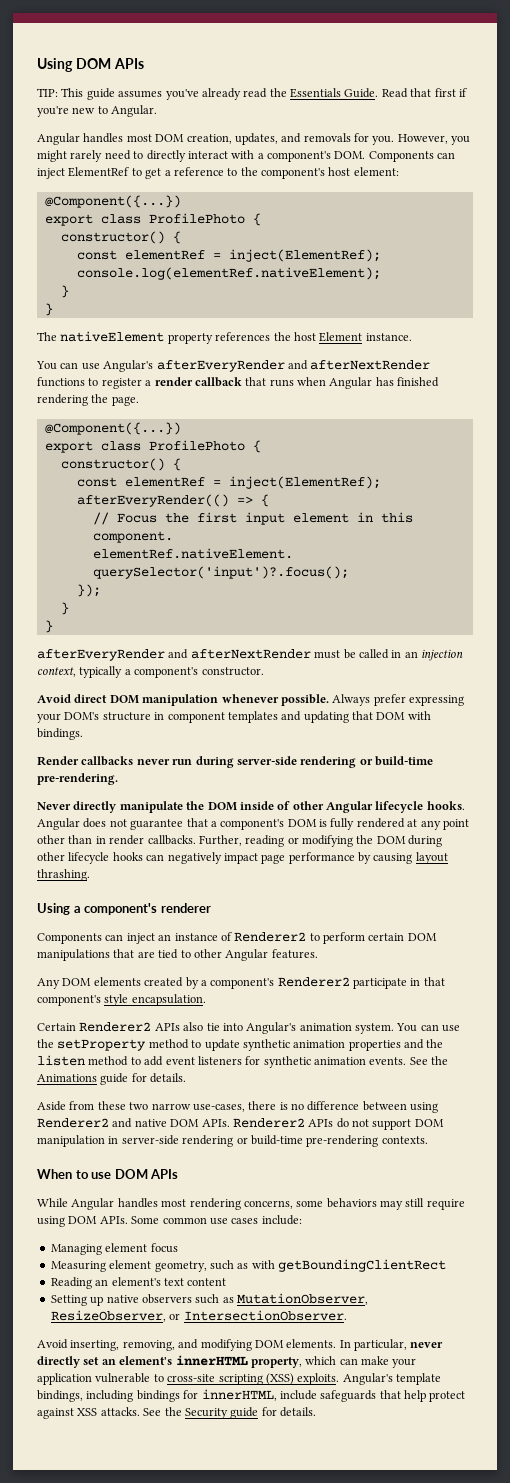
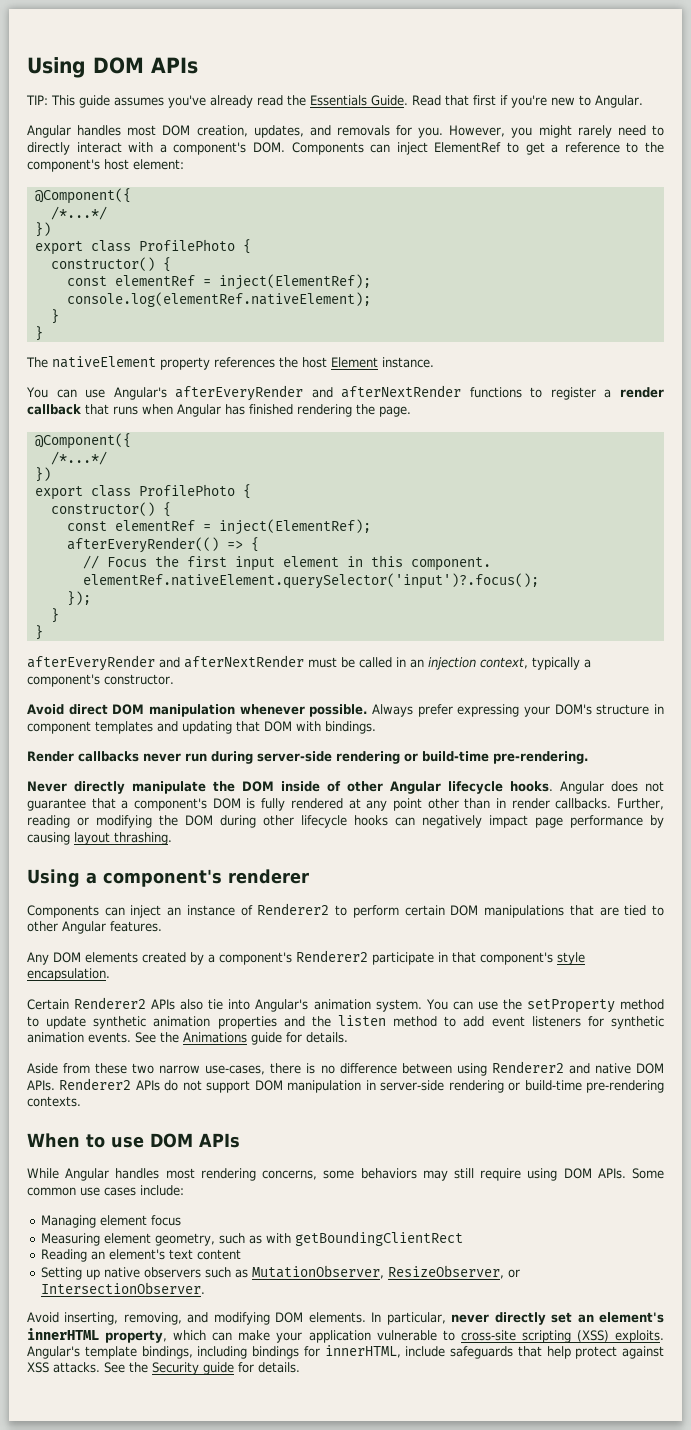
  However, you might rarely need to directly interact with a component's DOM. Components can inject ElementRef to get a reference to the component's host element:
- @Component({...})
+ @Component({
+ /*...*/
+ })
  You can use Angular's afterEveryRender and afterNextRender functions to register a render callback that runs when Angular has finished rendering the page.
- @Component({...})
+ @Component({
+ /*...*/
+ })

